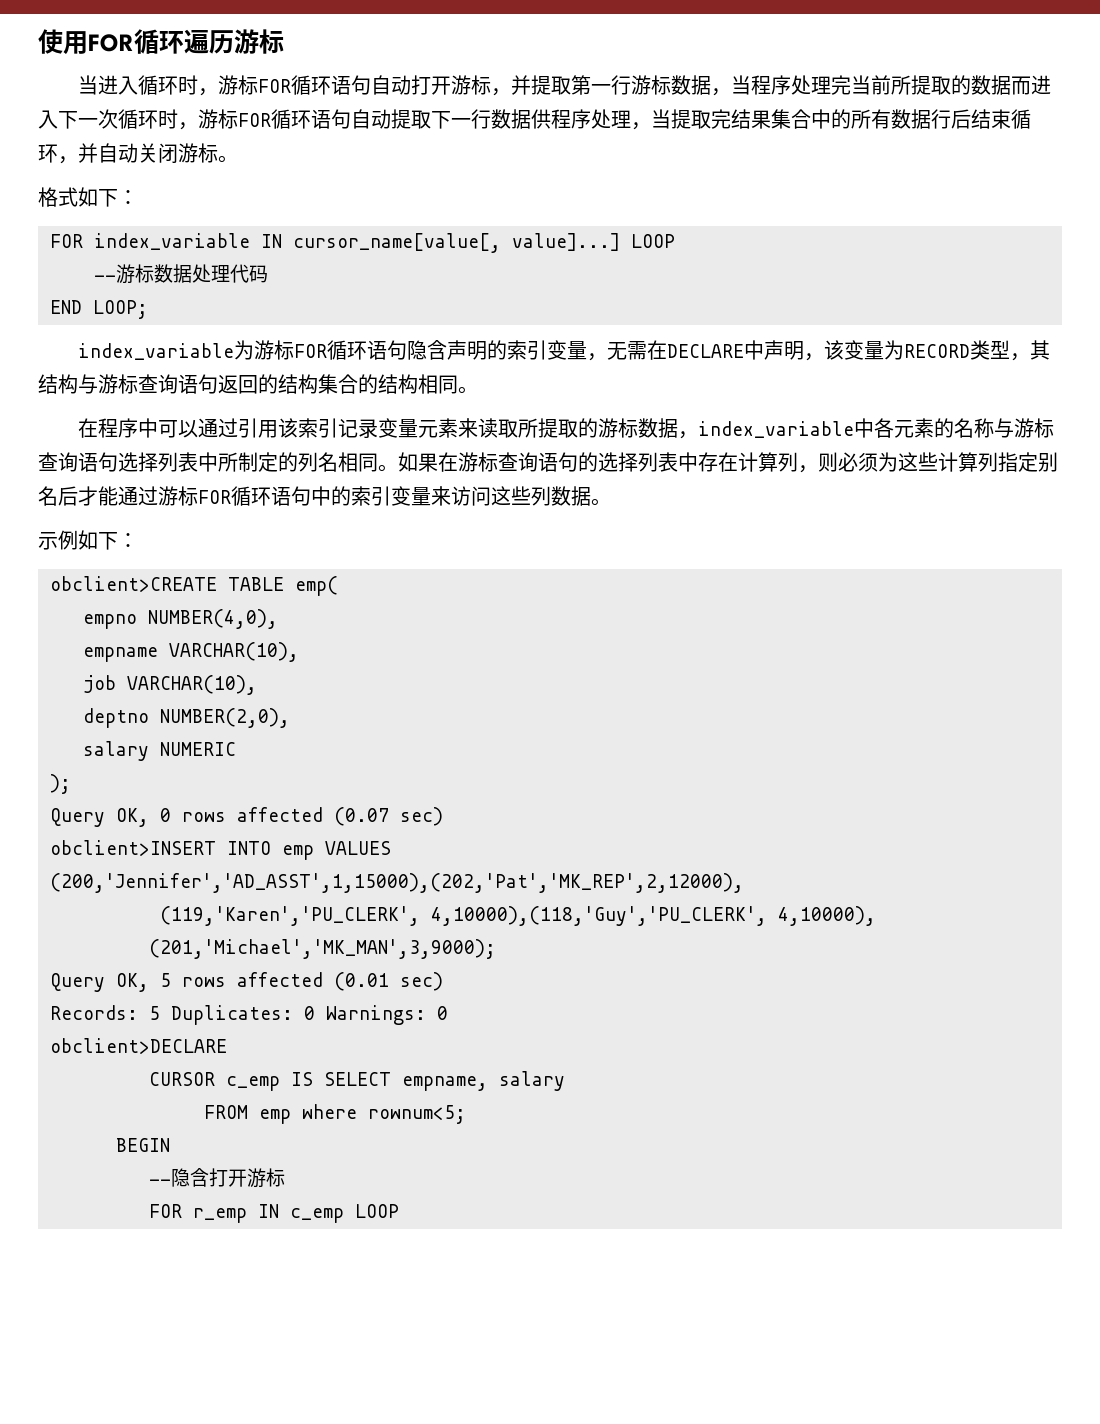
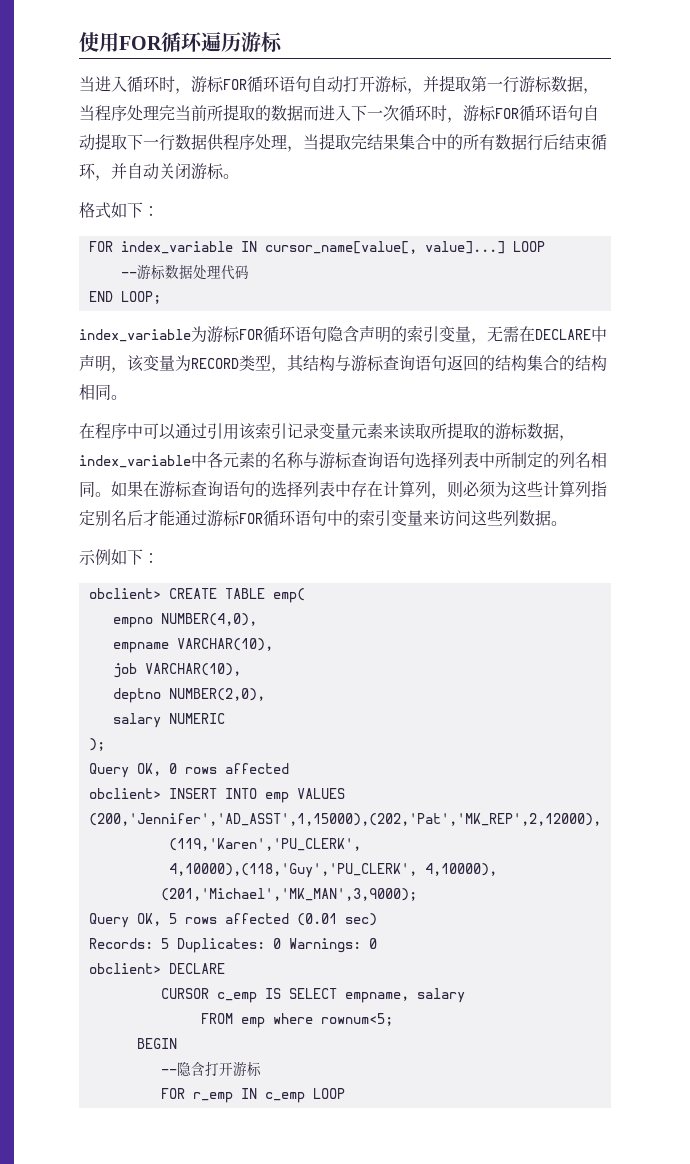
- obclient>CREATE TABLE emp(
+ obclient> CREATE TABLE emp(
- Query OK, 0 rows affected (0.07 sec)
- obclient>INSERT INTO emp VALUES (200,'Jennifer','AD_ASST',1,15000),(202,'Pat','MK_REP',2,12000),
+ Query OK, 0 rows affected
+ obclient> INSERT INTO emp VALUES (200,'Jennifer','AD_ASST',1,15000),(202,'Pat','MK_REP',2,12000),
- obclient>DECLARE
+ obclient> DECLARE

